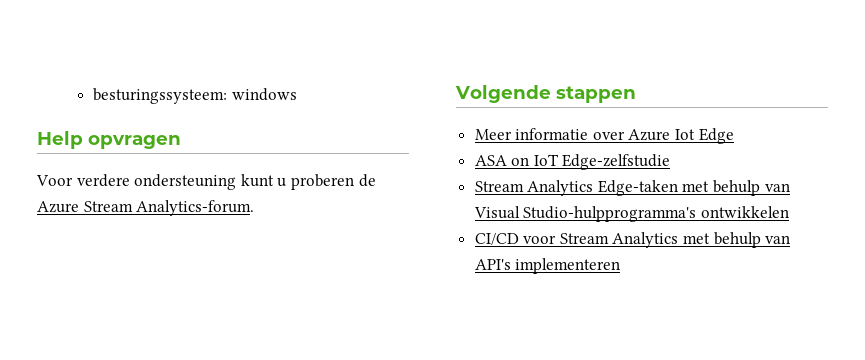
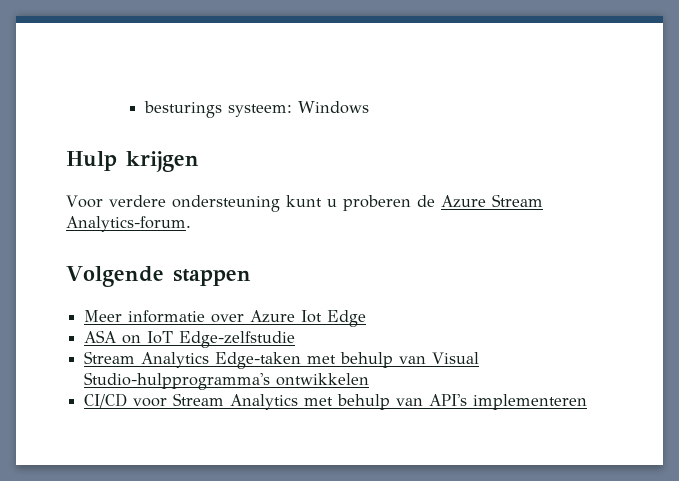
- besturingssysteem: windows
- Help opvragen
+ besturings systeem: Windows
+ Hulp krijgen

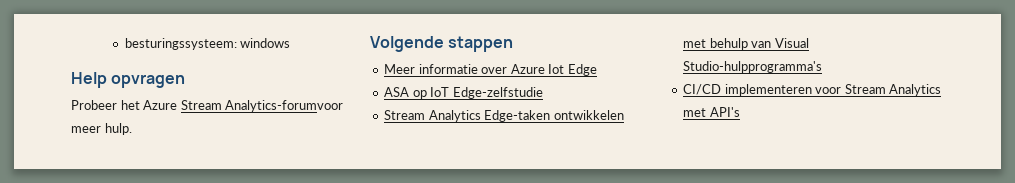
- besturings systeem: Windows
- Hulp krijgen
- Voor verdere ondersteuning kunt u proberen de Azure Stream Analytics-forum.
+ besturingssysteem: windows
+ Help opvragen
+ Probeer het Azure Stream Analytics-forumvoor meer hulp.
- ASA on IoT Edge-zelfstudie
+ ASA op IoT Edge-zelfstudie
- Stream Analytics Edge-taken met behulp van Visual Studio-hulpprogramma's ontwikkelen
+ Stream Analytics Edge-taken ontwikkelen met behulp van Visual Studio-hulpprogramma's
- CI/CD voor Stream Analytics met behulp van API's implementeren
+ CI/CD implementeren voor Stream Analytics met API's

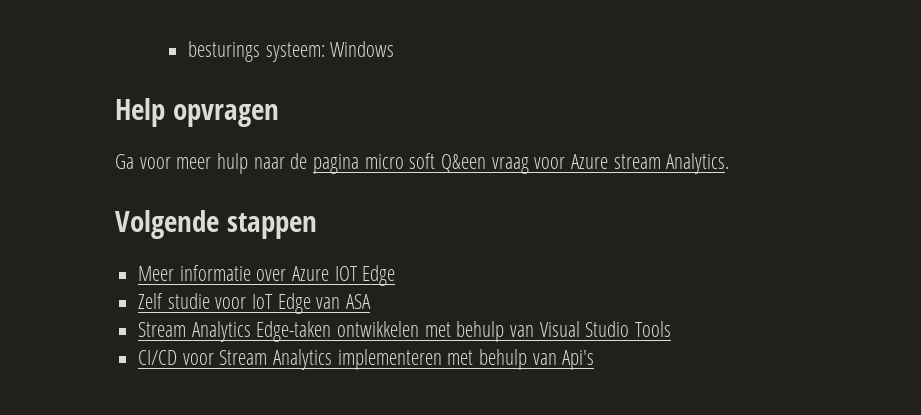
- besturingssysteem: windows
+ besturings systeem: Windows
- Probeer het Azure Stream Analytics-forumvoor meer hulp.
+ Ga voor meer hulp naar de pagina micro soft Q&een vraag voor Azure stream Analytics.
- Meer informatie over Azure Iot Edge
+ Meer informatie over Azure IOT Edge
- ASA op IoT Edge-zelfstudie
+ Zelf studie voor IoT Edge van ASA
- Stream Analytics Edge-taken ontwikkelen met behulp van Visual Studio-hulpprogramma's
+ Stream Analytics Edge-taken ontwikkelen met behulp van Visual Studio Tools
- CI/CD implementeren voor Stream Analytics met API's
+ CI/CD voor Stream Analytics implementeren met behulp van Api's

